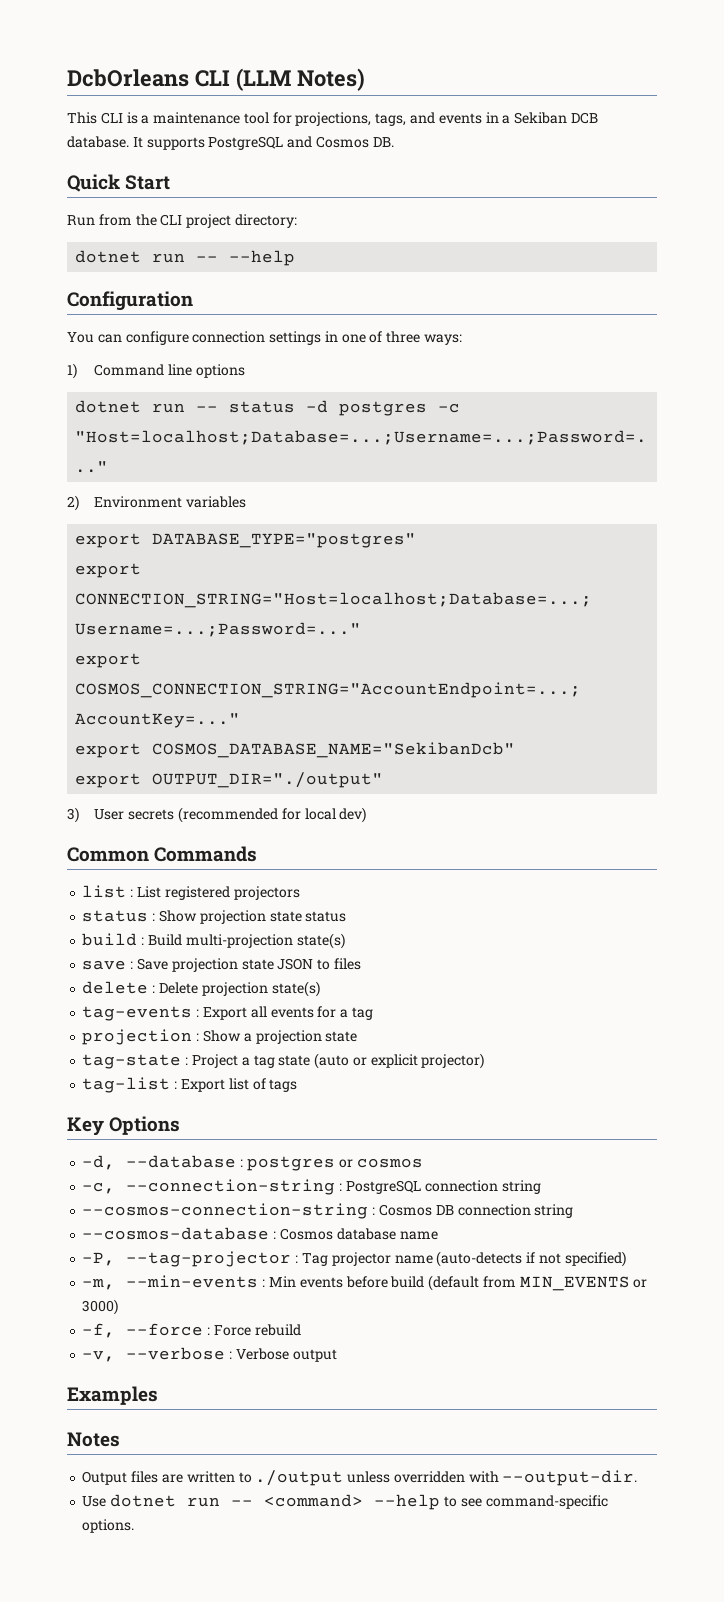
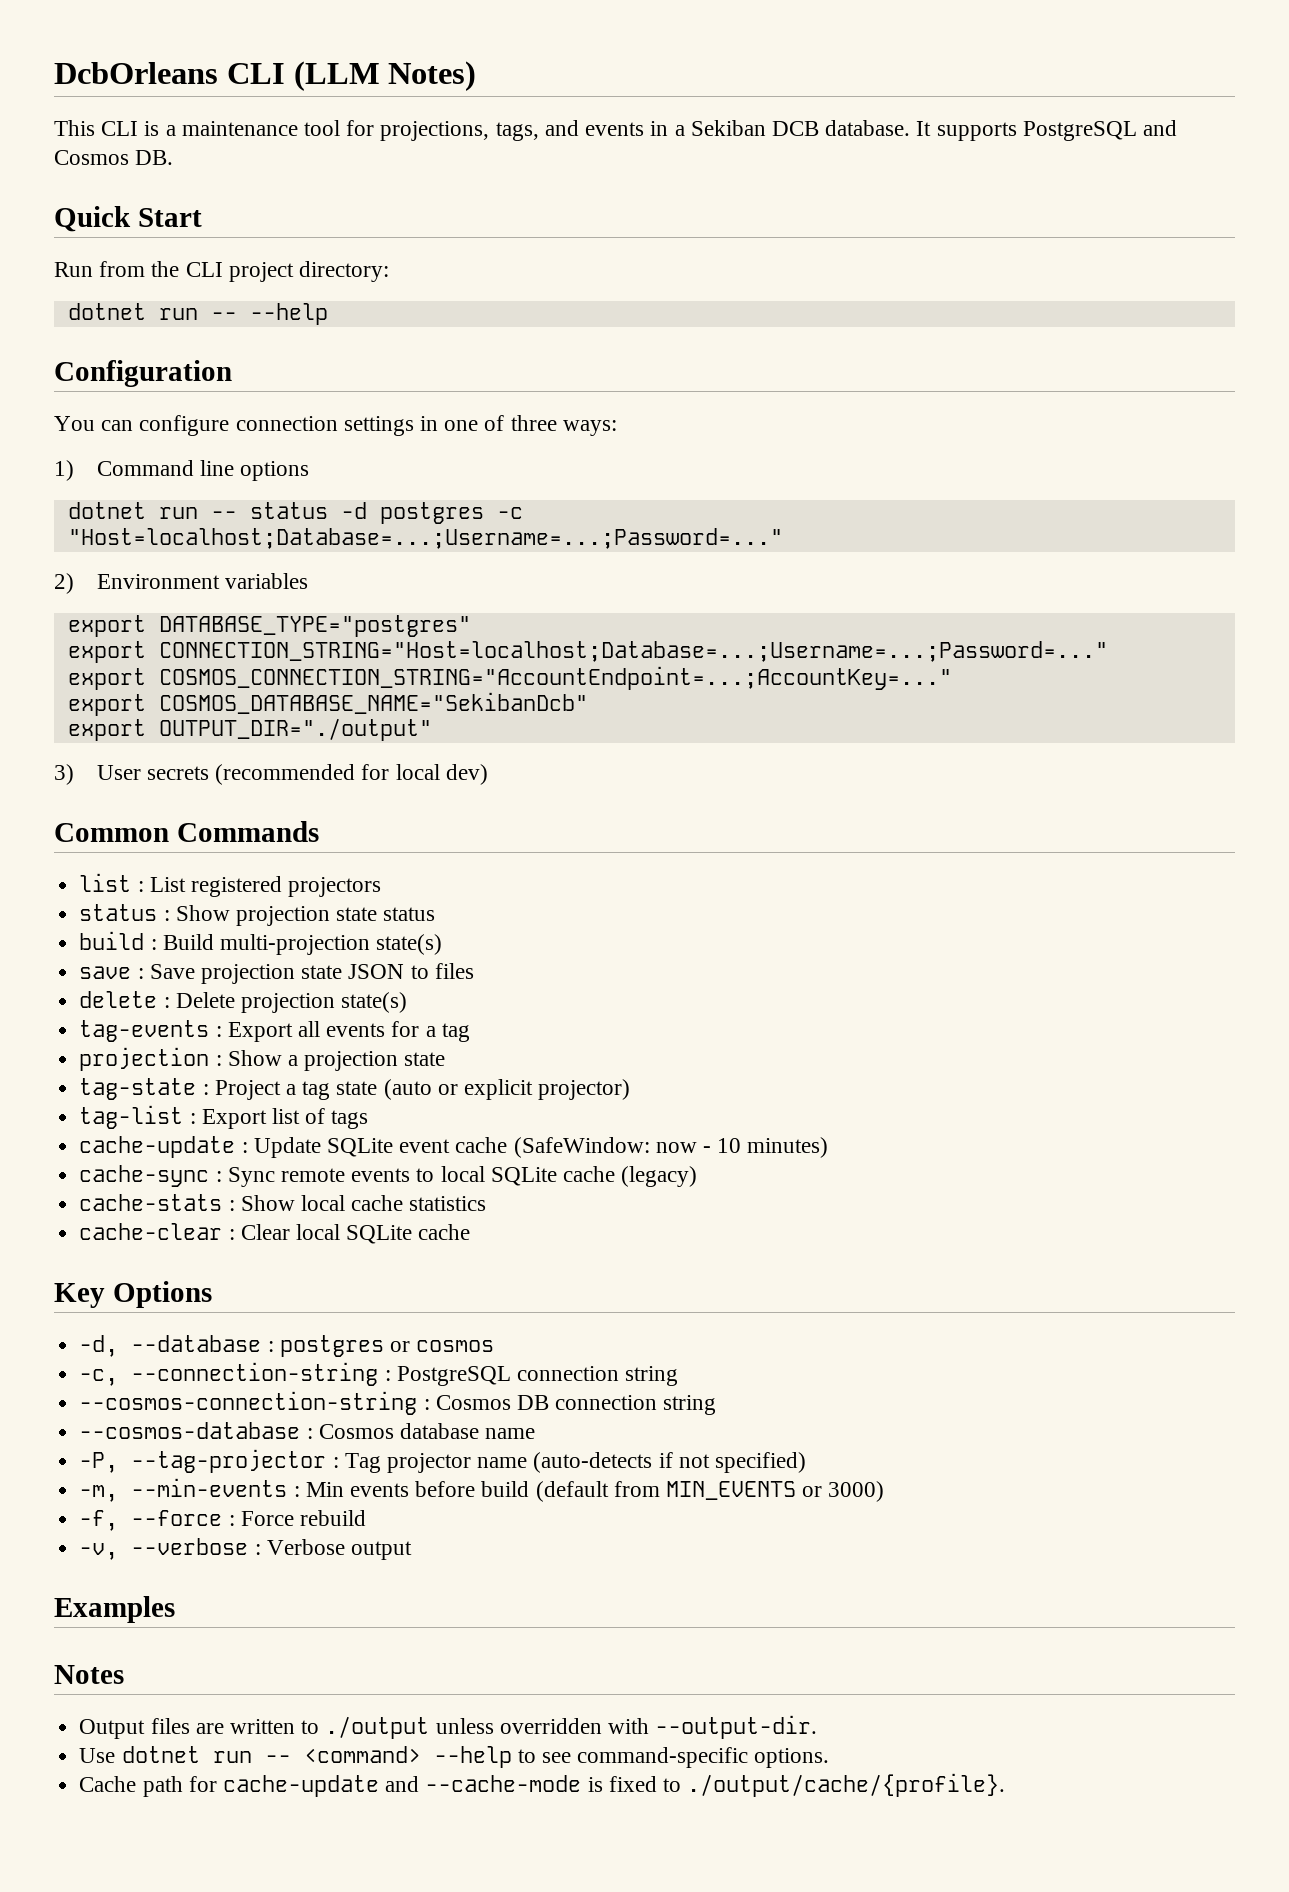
+ cache-update : Update SQLite event cache (SafeWindow: now - 10 minutes)
+ cache-sync : Sync remote events to local SQLite cache (legacy)
+ cache-stats : Show local cache statistics
+ cache-clear : Clear local SQLite cache
+ Cache path for cache-update and --cache-mode is fixed to ./output/cache/{profile}.

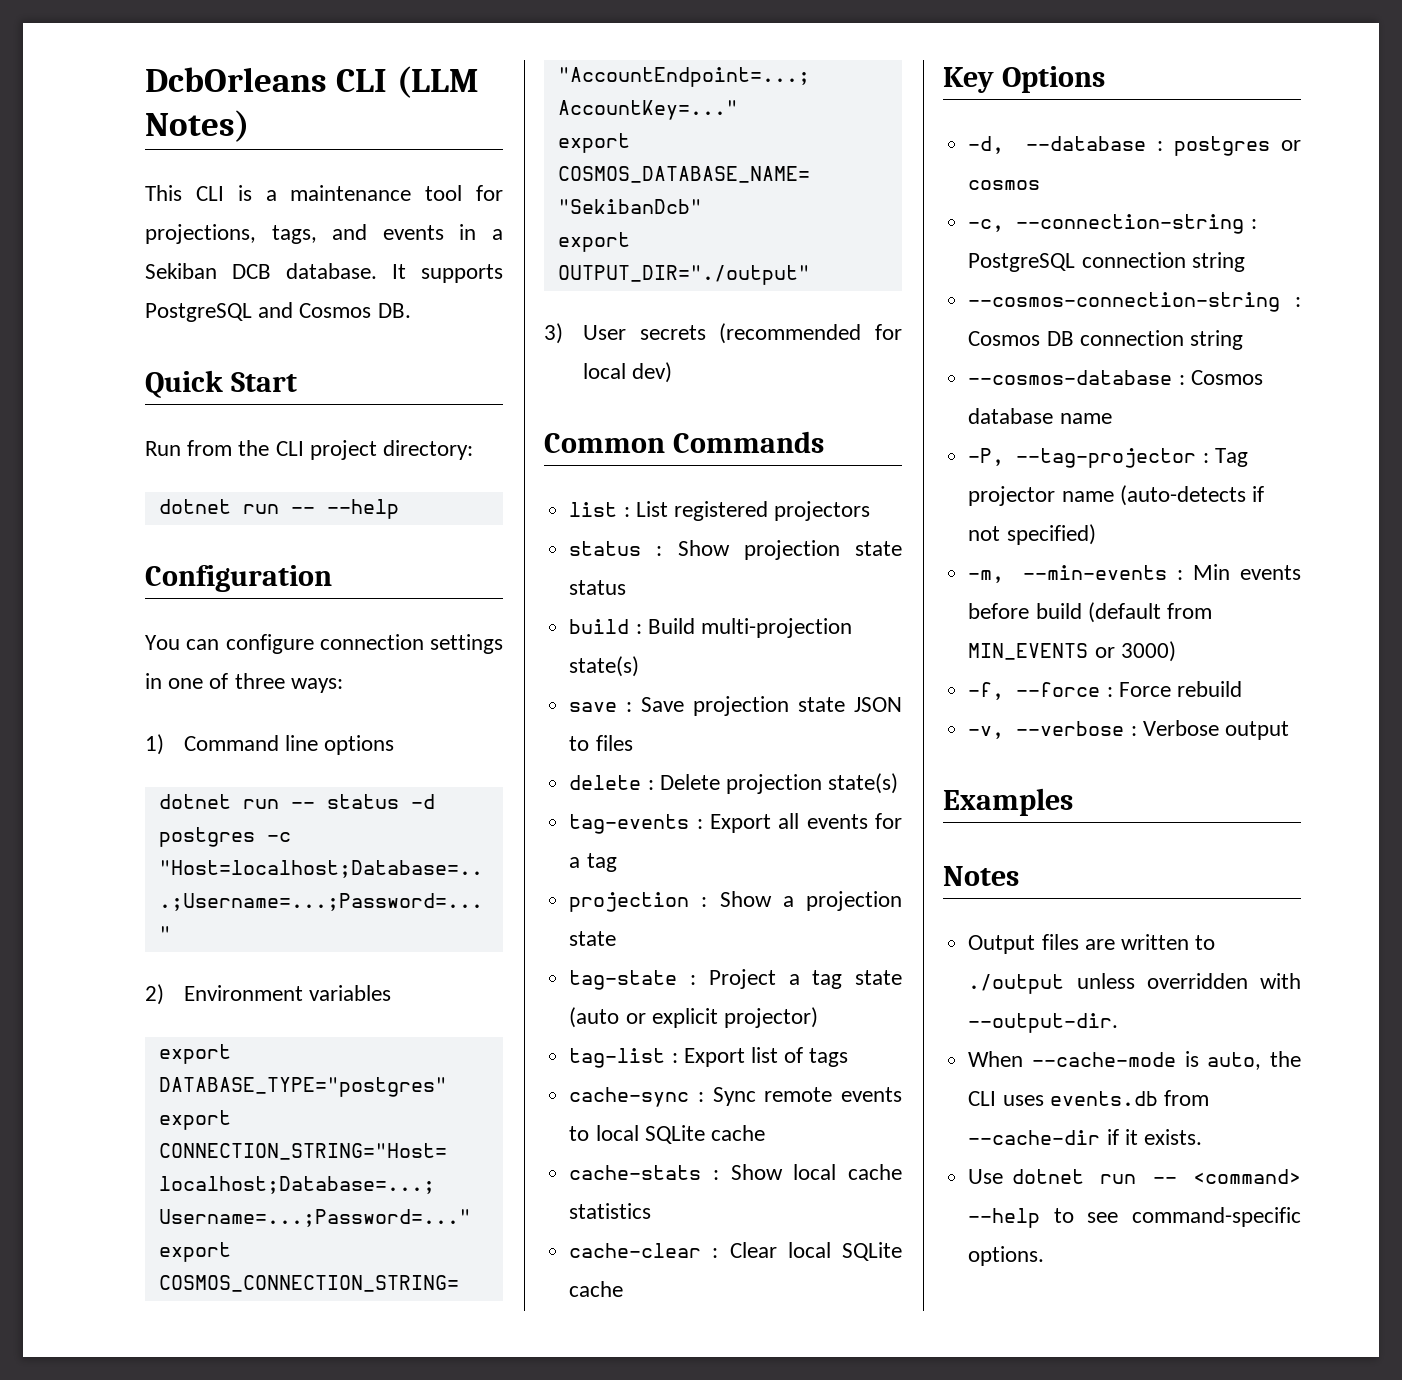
- cache-update : Update SQLite event cache (SafeWindow: now - 10 minutes)
- cache-sync : Sync remote events to local SQLite cache (legacy)
+ cache-sync : Sync remote events to local SQLite cache
+ When --cache-mode is auto, the CLI uses events.db from --cache-dir if it exists.
- Cache path for cache-update and --cache-mode is fixed to ./output/cache/{profile}.

